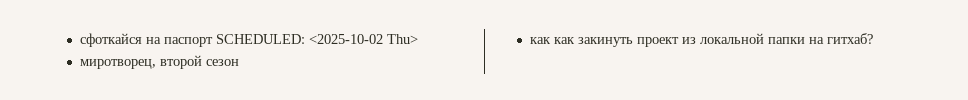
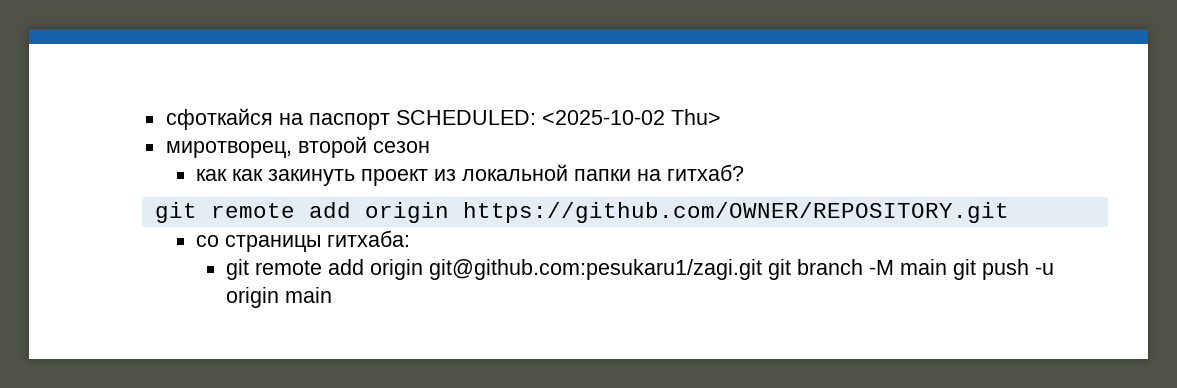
+ git remote add origin https://github.com/OWNER/REPOSITORY.git
+ со страницы гитхаба:
+ git remote add origin git@github.com:pesukaru1/zagi.git git branch -M main git push -u origin main

